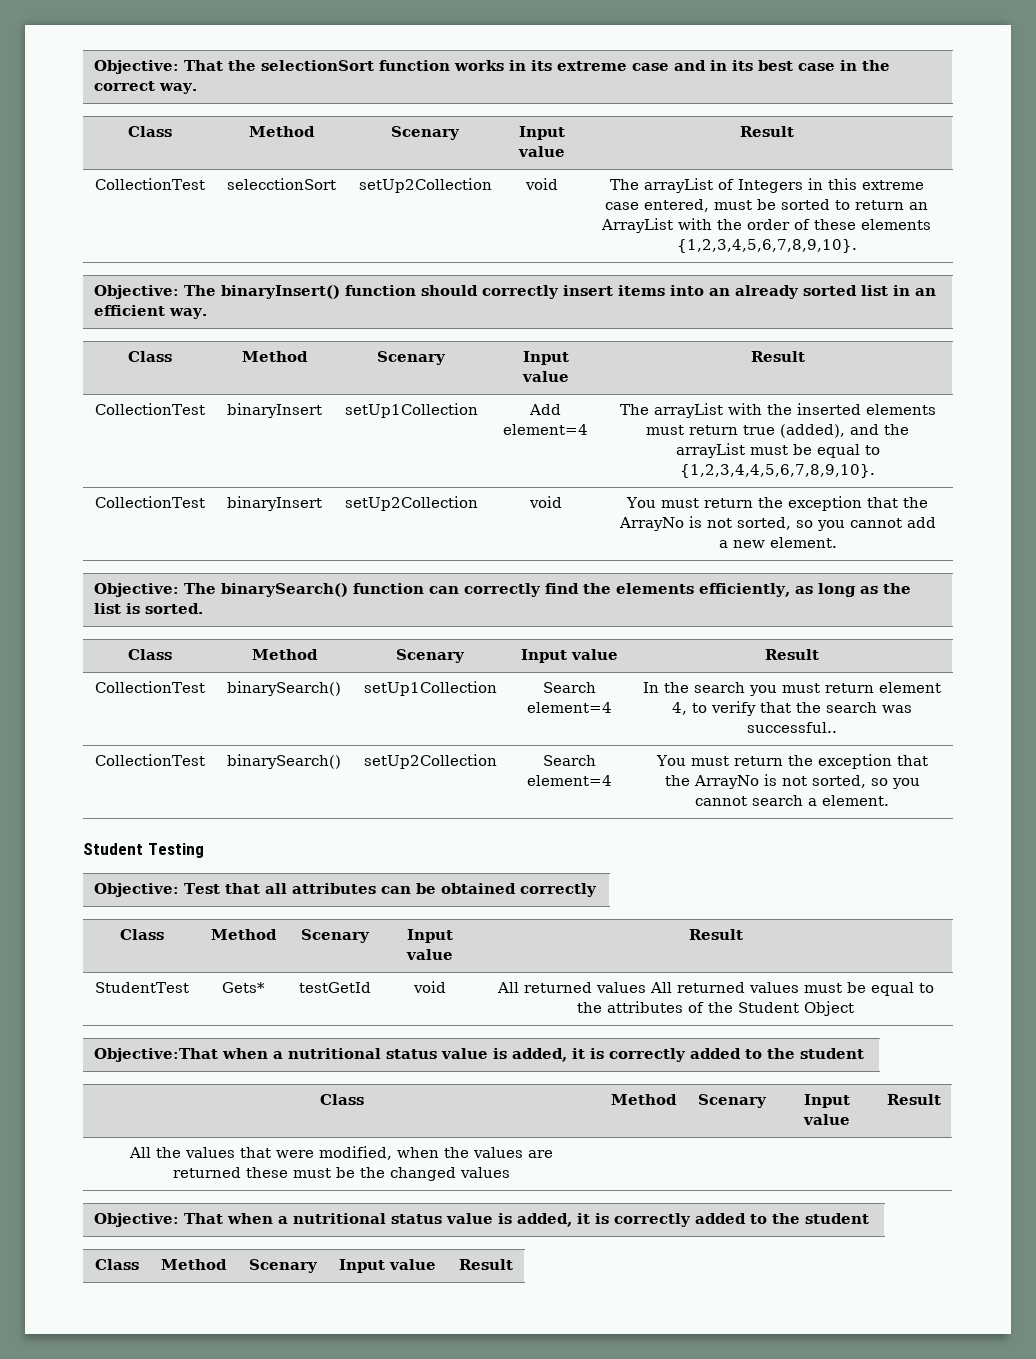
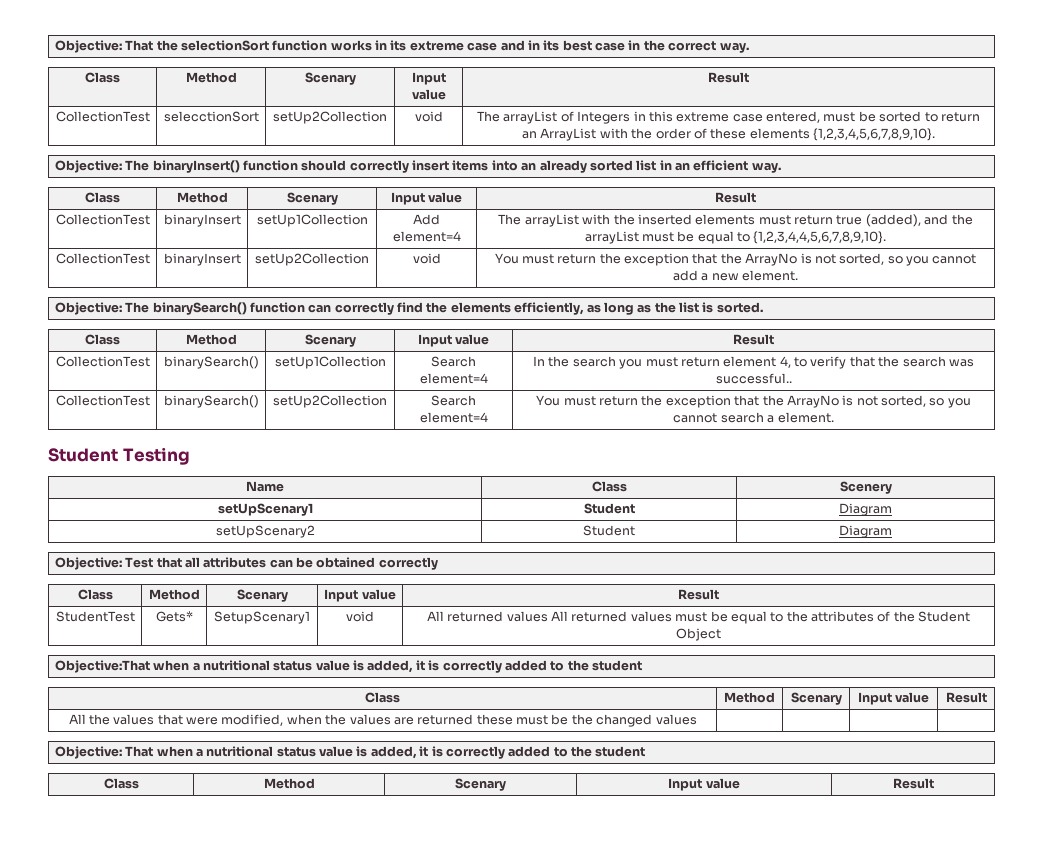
+ Name | Class | Scenery
+ setUpScenary1 | Student | Diagram
+ setUpScenary2 | Student | Diagram
- StudentTest | Gets* | testGetId | void | All returned values All returned values must be equal to the attributes of the Student Object
+ StudentTest | Gets* | SetupScenary1 | void | All returned values All returned values must be equal to the attributes of the Student Object

